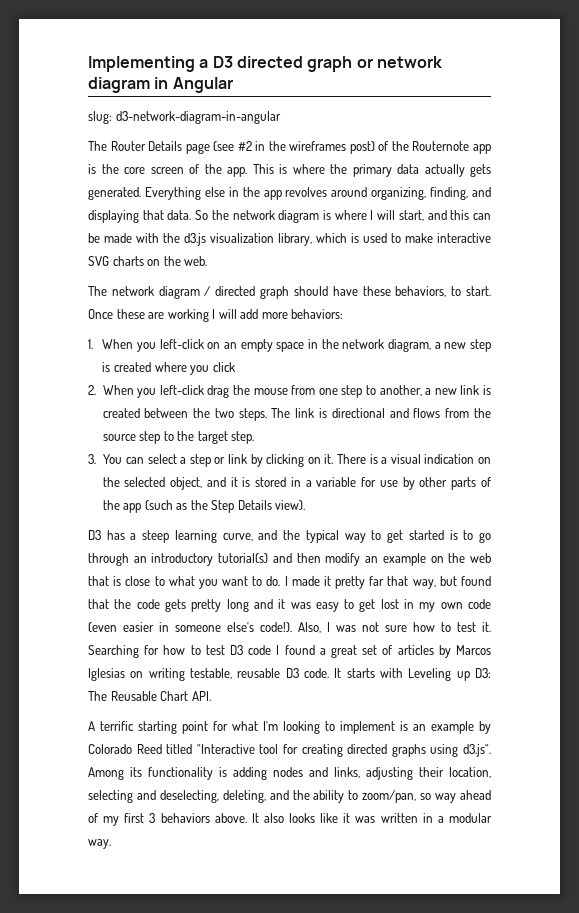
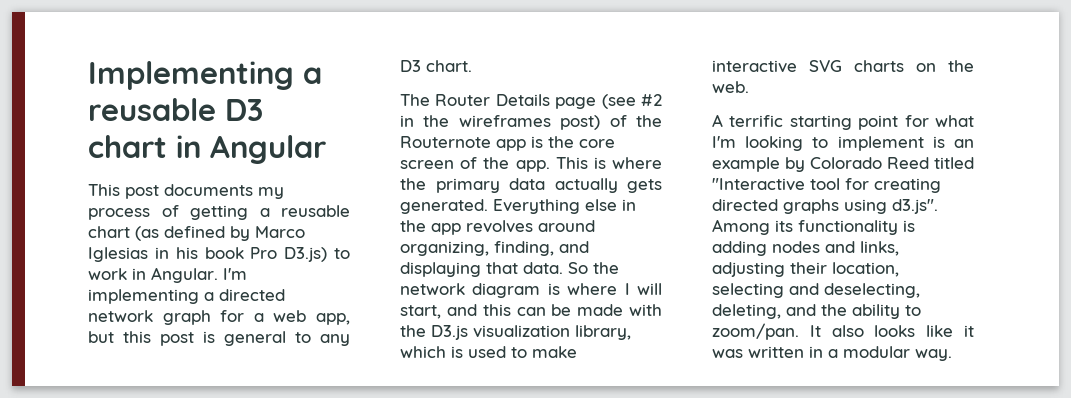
- Implementing a D3 directed graph or network diagram in Angular
- slug: d3-network-diagram-in-angular
+ Implementing a reusable D3 chart in Angular
+ This post documents my process of getting a reusable chart (as defined by Marco Iglesias in his book Pro D3.js) to work in Angular. I'm implementing a directed network graph for a web app, but this post is general to any D3 chart.
- So the network diagram is where I will start, and this can be made with the d3.js visualization library, which is used to make interactive SVG charts on the web.
+ So the network diagram is where I will start, and this can be made with the D3.js visualization library, which is used to make interactive SVG charts on the web.
- The network diagram / directed graph should have these behaviors, to start. Once these are working I will add more behaviors:
- 1. When you left-click on an empty space in the network diagram, a new step is created where you click
- 2. When you left-click drag the mouse from one step to another, a new link is created between the two steps. The link is directional and flows from the source step to the target step.
- 3. You can select a step or link by clicking on it. There is a visual indication on the selected object, and it is stored in a variable for use by other parts of the app (such as the Step Details view).
- D3 has a steep learning curve, and the typical way to get started is to go through an introductory tutorial(s) and then modify an example on the web that is close to what you want to do. I made it pretty far that way, but found that the code gets pretty long and it was easy to get lost in my own code (even easier in someone else's code!). Also, I was not sure how to test it. Searching for how to test D3 code I found a great set of articles by Marcos Iglesias on writing testable, reusable D3 code. It starts with Leveling up D3: The Reusable Chart API.
- A terrific starting point for what I'm looking to implement is an example by Colorado Reed titled "Interactive tool for creating directed graphs using d3.js". Among its functionality is adding nodes and links, adjusting their location, selecting and deselecting, deleting, and the ability to zoom/pan, so way ahead of my first 3 behaviors above.
+ A terrific starting point for what I'm looking to implement is an example by Colorado Reed titled "Interactive tool for creating directed graphs using d3.js". Among its functionality is adding nodes and links, adjusting their location, selecting and deselecting, deleting, and the ability to zoom/pan.

